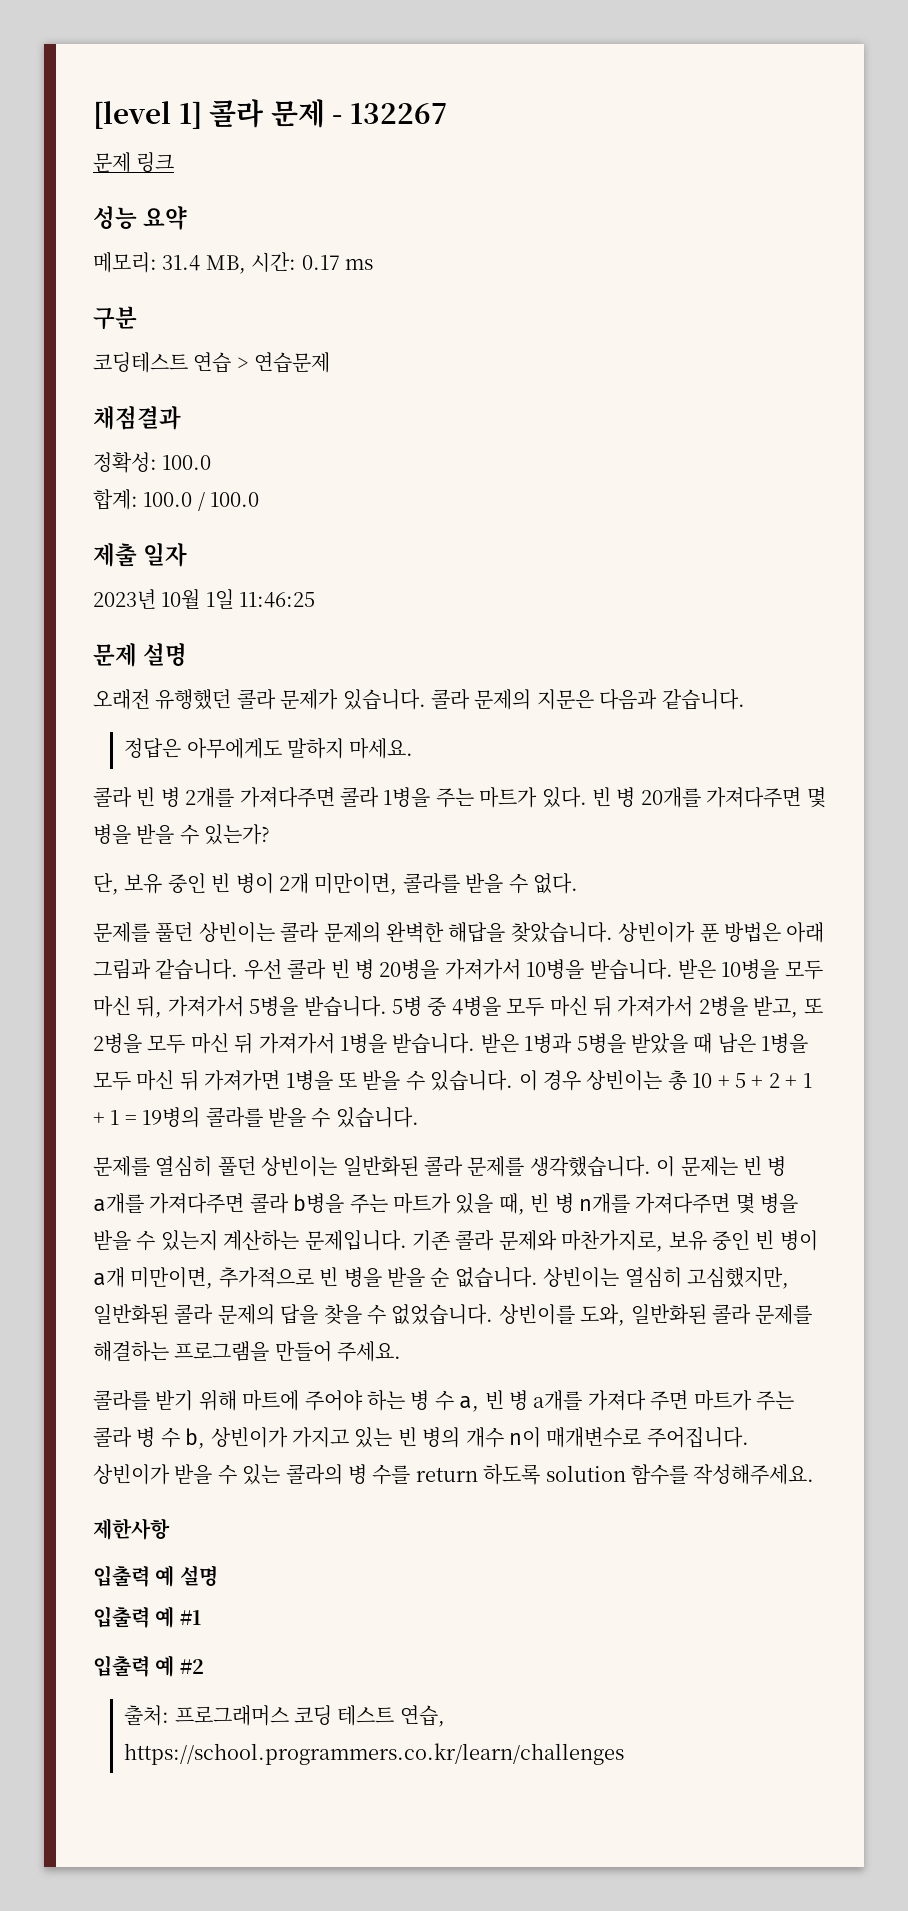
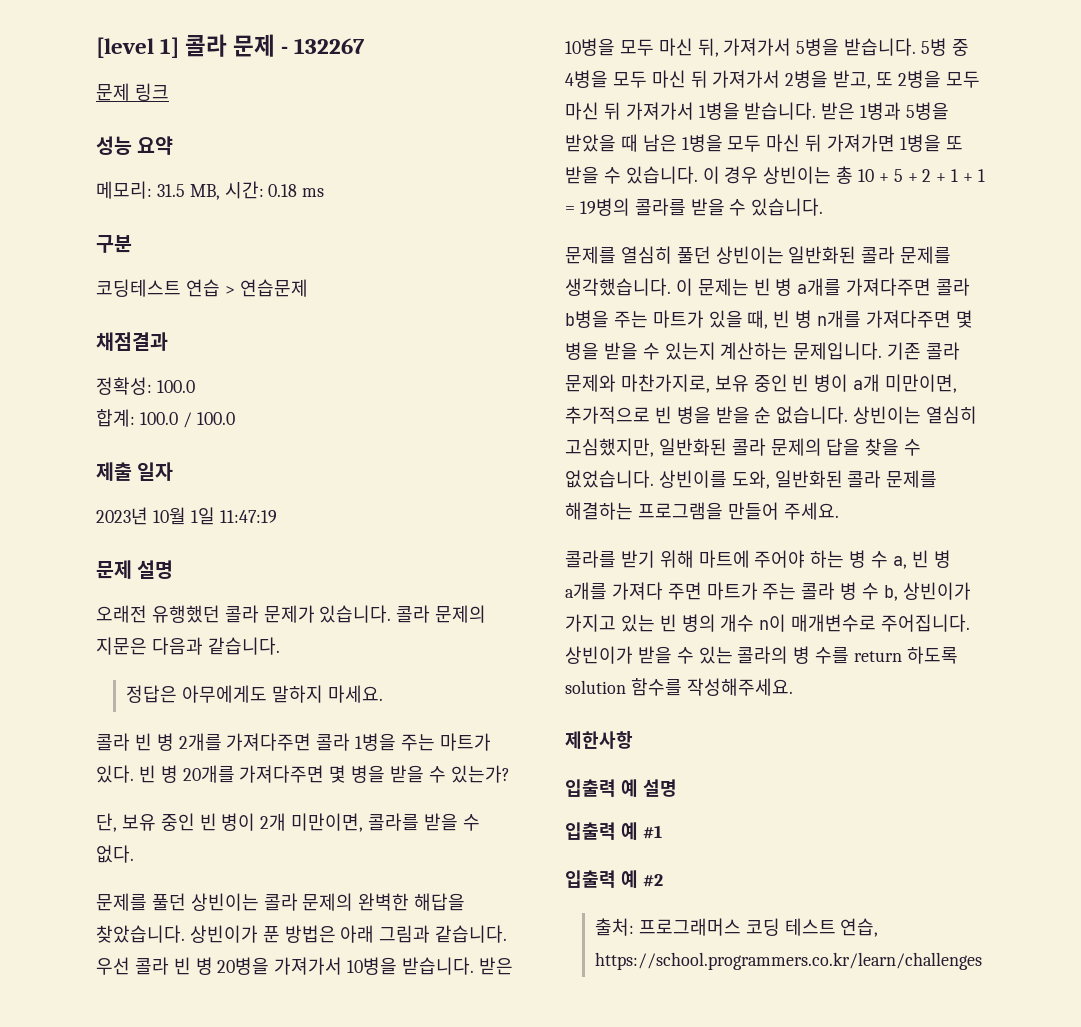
- 메모리: 31.4 MB, 시간: 0.17 ms
+ 메모리: 31.5 MB, 시간: 0.18 ms
- 2023년 10월 1일 11:46:25
+ 2023년 10월 1일 11:47:19

